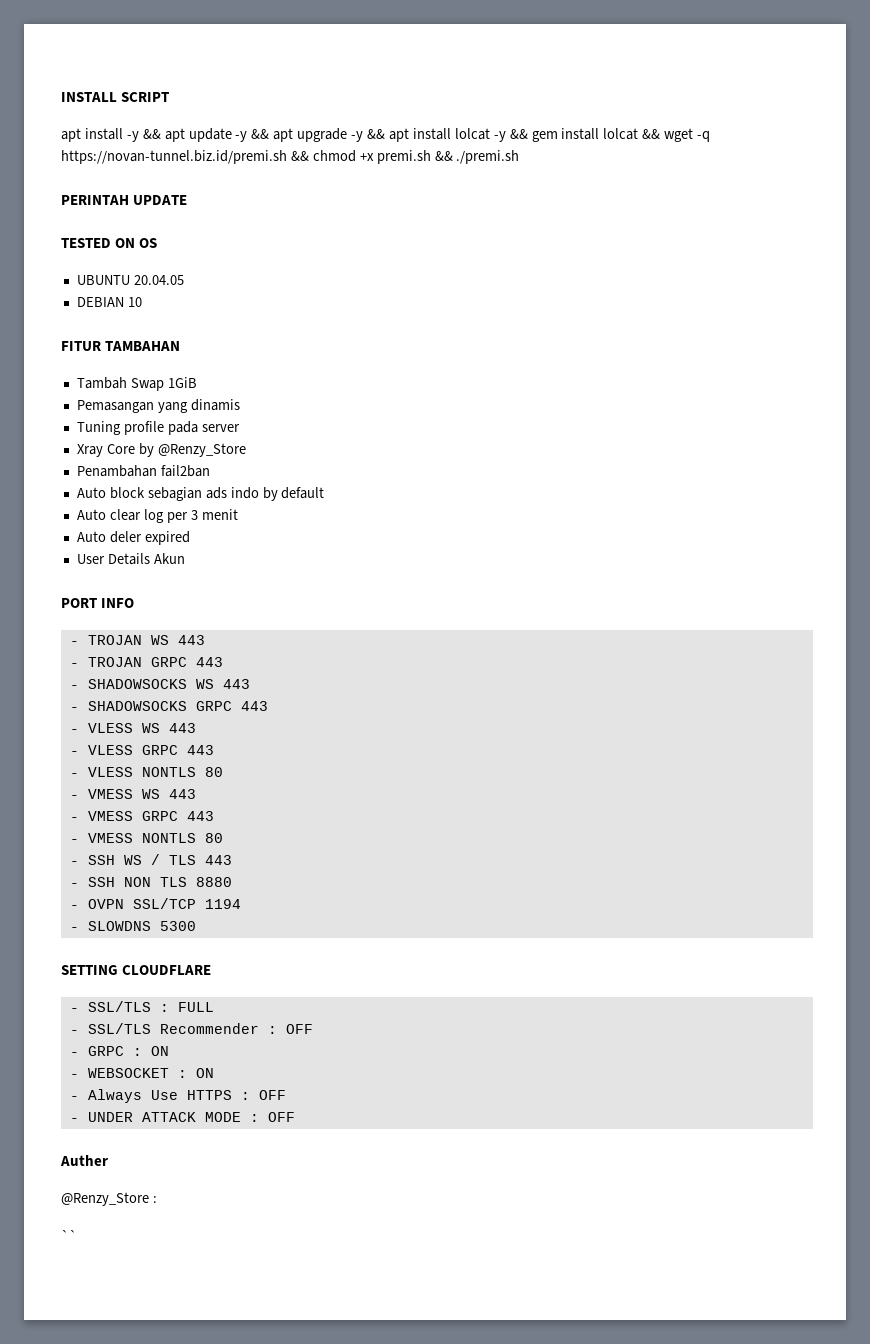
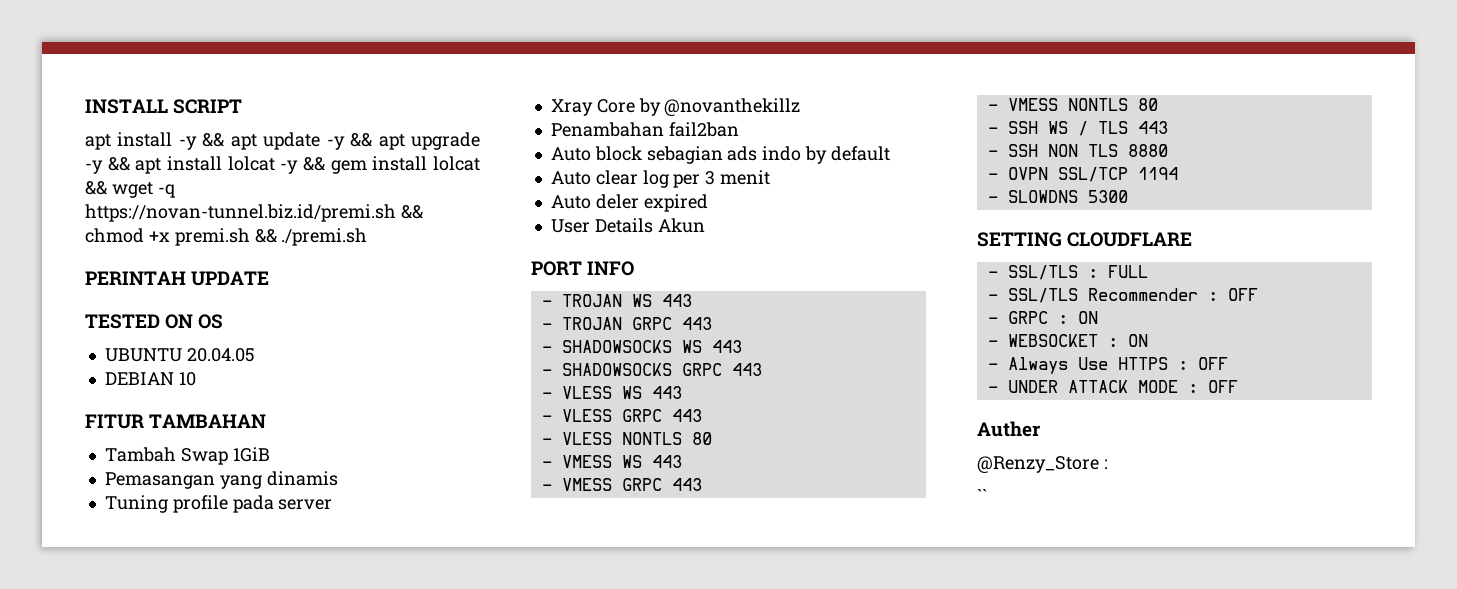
- Xray Core by @Renzy_Store
+ Xray Core by @novanthekillz

